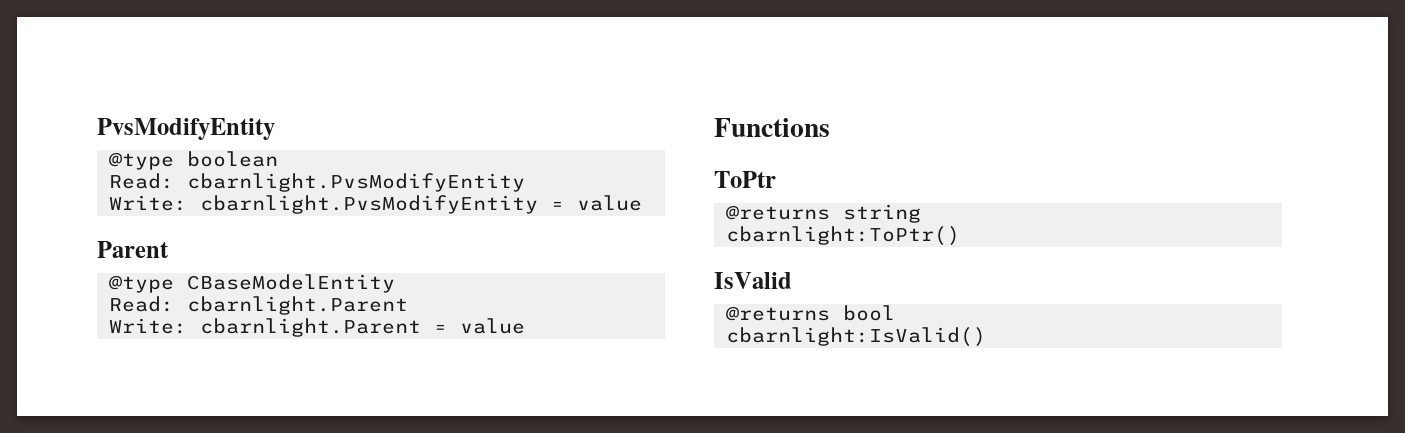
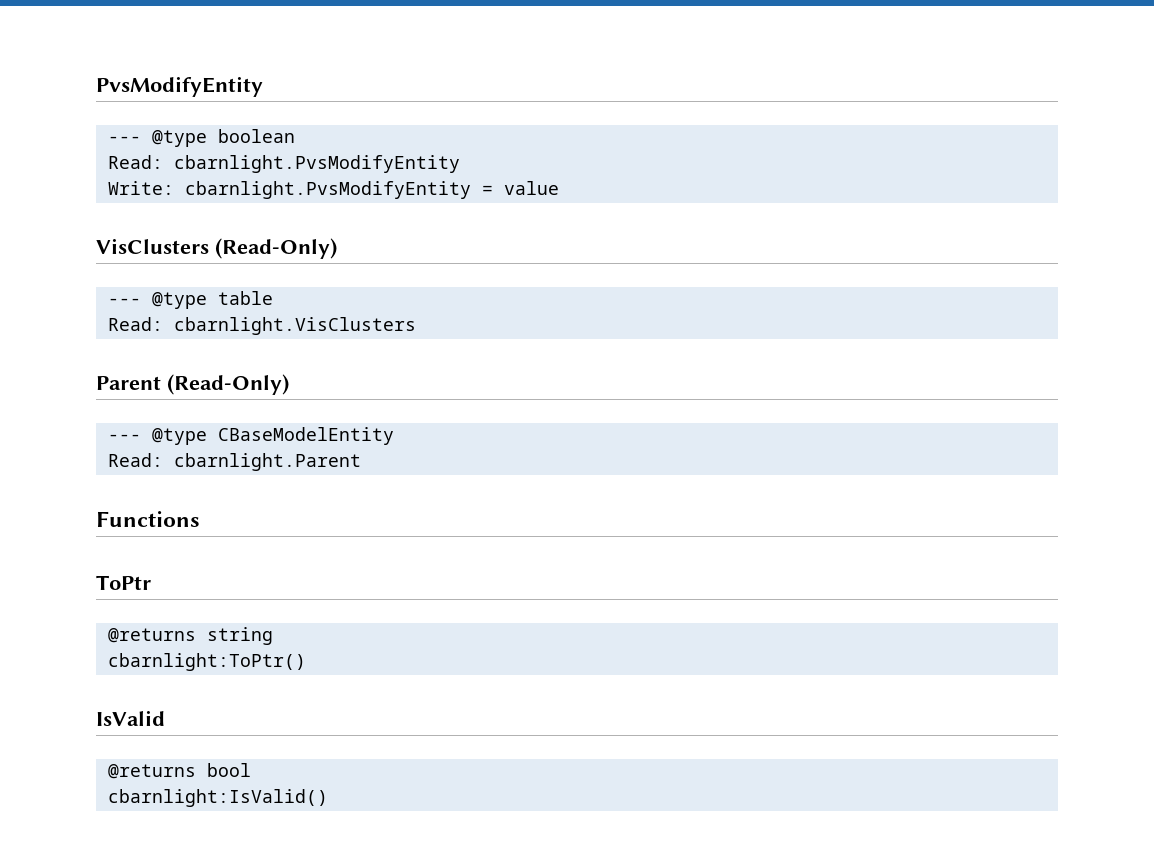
- @type boolean
+ --- @type boolean
+ VisClusters (Read-Only)
+ --- @type table
+ Read: cbarnlight.VisClusters
- Parent
- @type CBaseModelEntity
+ Parent (Read-Only)
+ --- @type CBaseModelEntity
- Write: cbarnlight.Parent = value

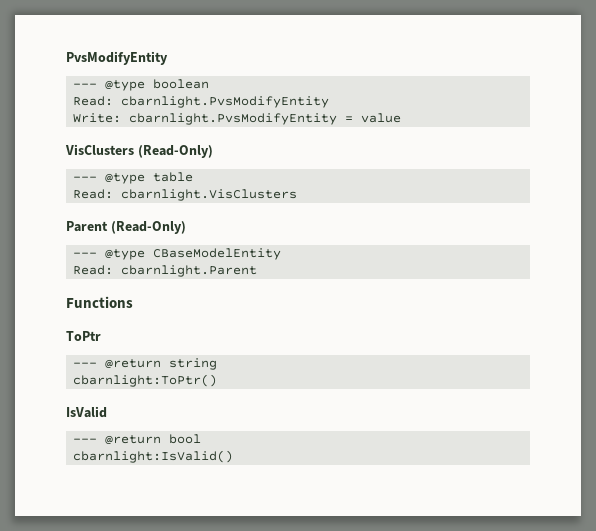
- @returns string
+ --- @return string
- @returns bool
+ --- @return bool

